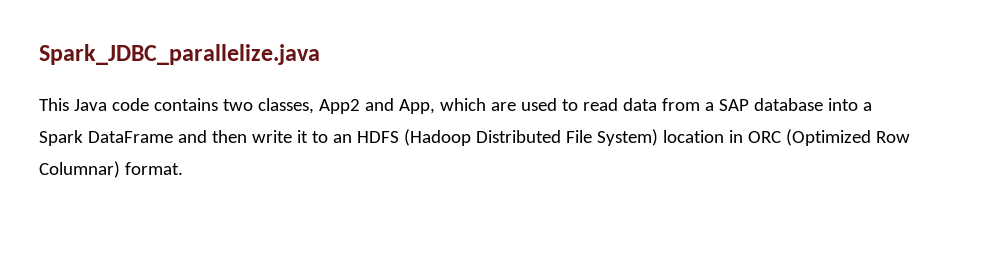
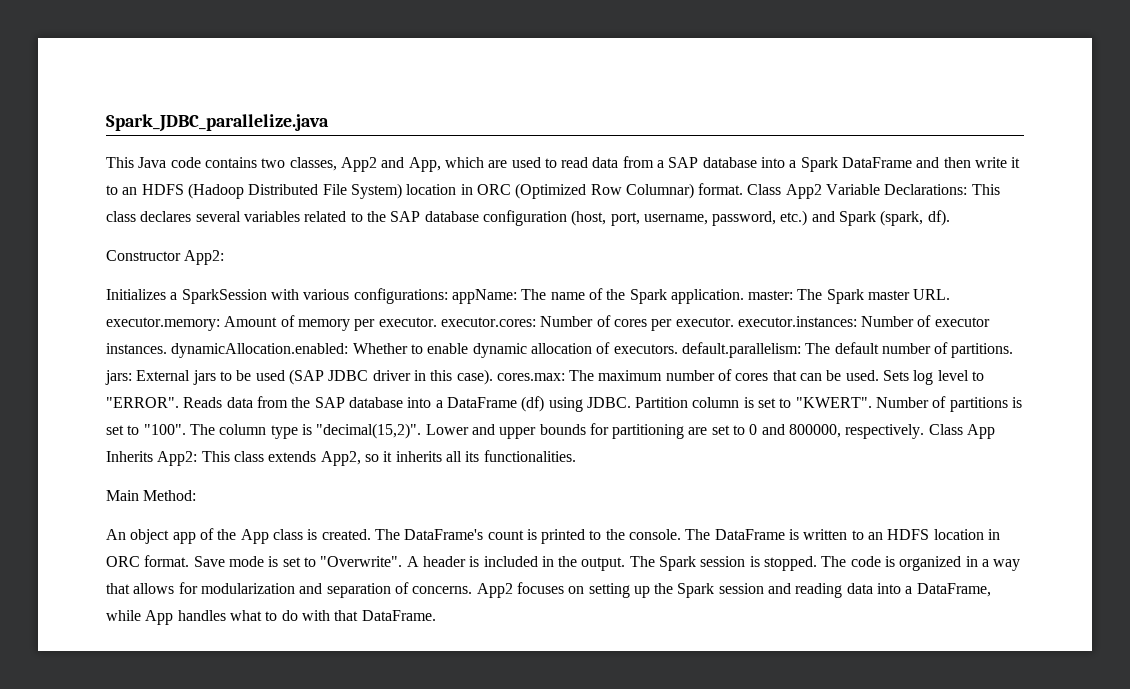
+ Class App2 Variable Declarations: This class declares several variables related to the SAP database configuration (host, port, username, password, etc.) and Spark (spark, df).
+ Constructor App2:
+ Initializes a SparkSession with various configurations: appName: The name of the Spark application. master: The Spark master URL. executor.memory: Amount of memory per executor. executor.cores: Number of cores per executor. executor.instances: Number of executor instances. dynamicAllocation.enabled: Whether to enable dynamic allocation of executors. default.parallelism: The default number of partitions. jars: External jars to be used (SAP JDBC driver in this case). cores.max: The maximum number of cores that can be used. Sets log level to "ERROR". Reads data from the SAP database into a DataFrame (df) using JDBC. Partition column is set to "KWERT". Number of partitions is set to "100". The column type is "decimal(15,2)". Lower and upper bounds for partitioning are set to 0 and 800000, respectively. Class App Inherits App2: This class extends App2, so it inherits all its functionalities.
+ Main Method:
+ An object app of the App class is created. The DataFrame's count is printed to the console. The DataFrame is written to an HDFS location in ORC format. Save mode is set to "Overwrite". A header is included in the output. The Spark session is stopped. The code is organized in a way that allows for modularization and separation of concerns. App2 focuses on setting up the Spark session and reading data into a DataFrame, while App handles what to do with that DataFrame.

